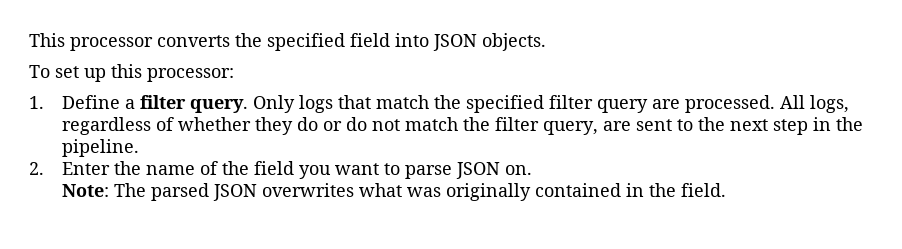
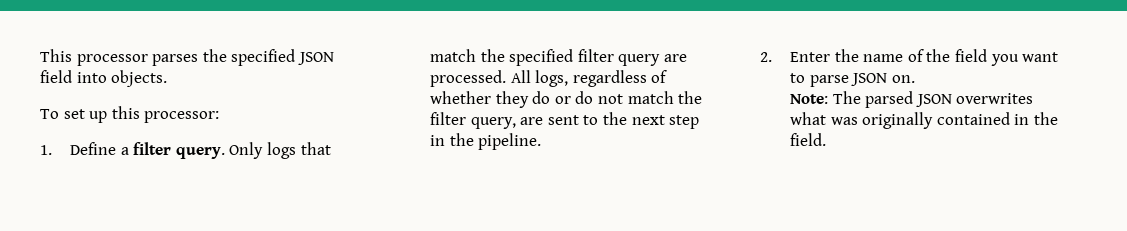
- This processor converts the specified field into JSON objects.
+ This processor parses the specified JSON field into objects.

